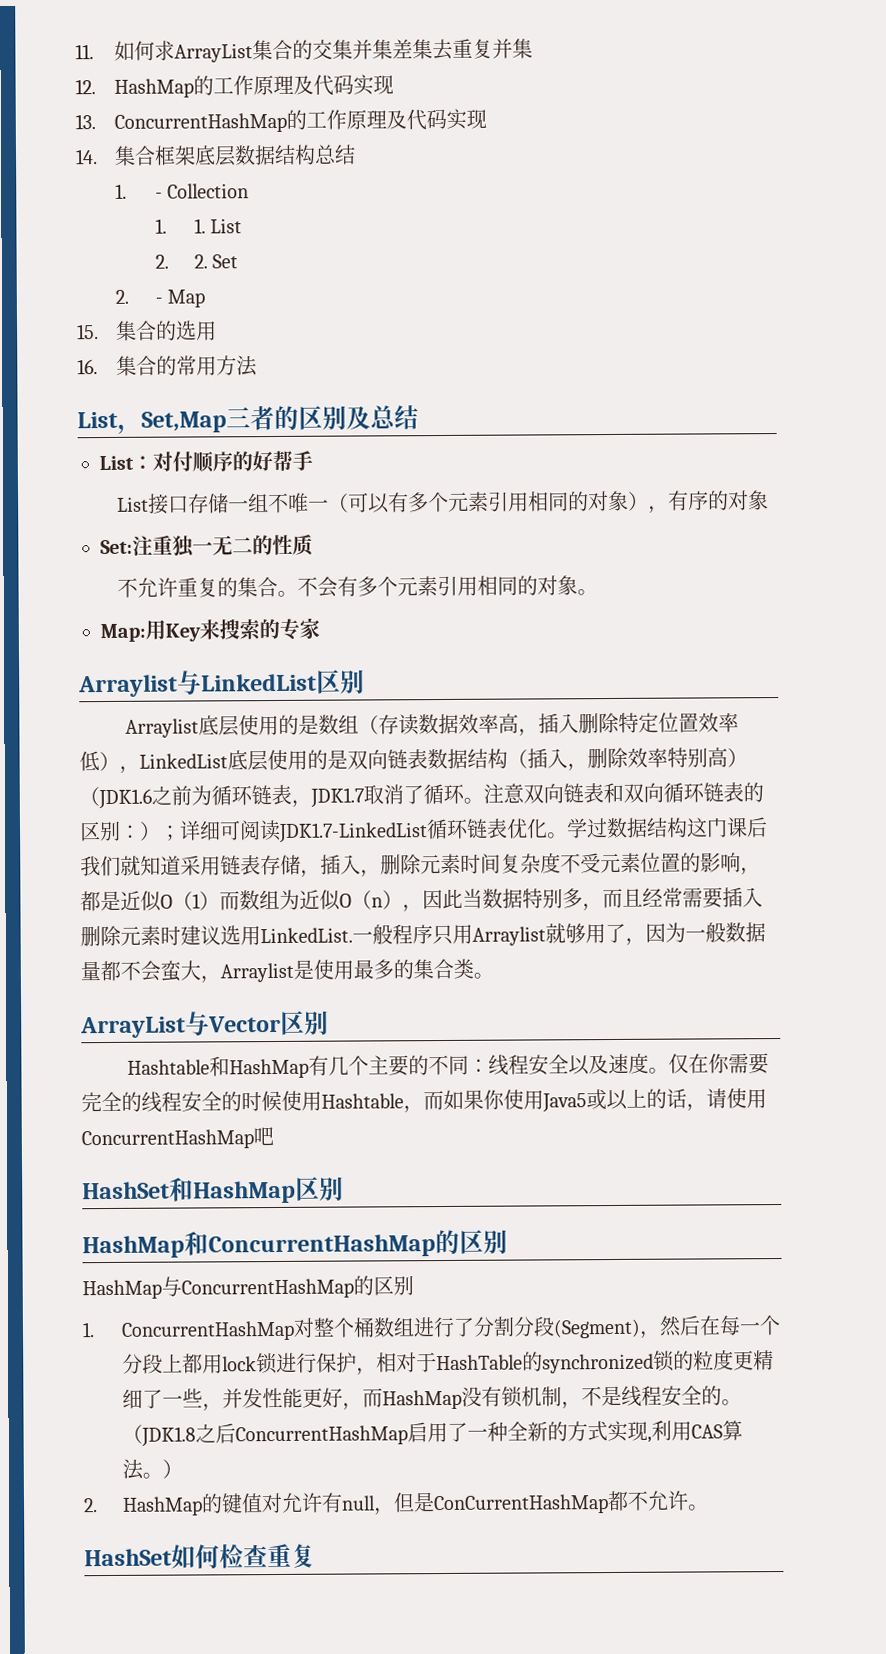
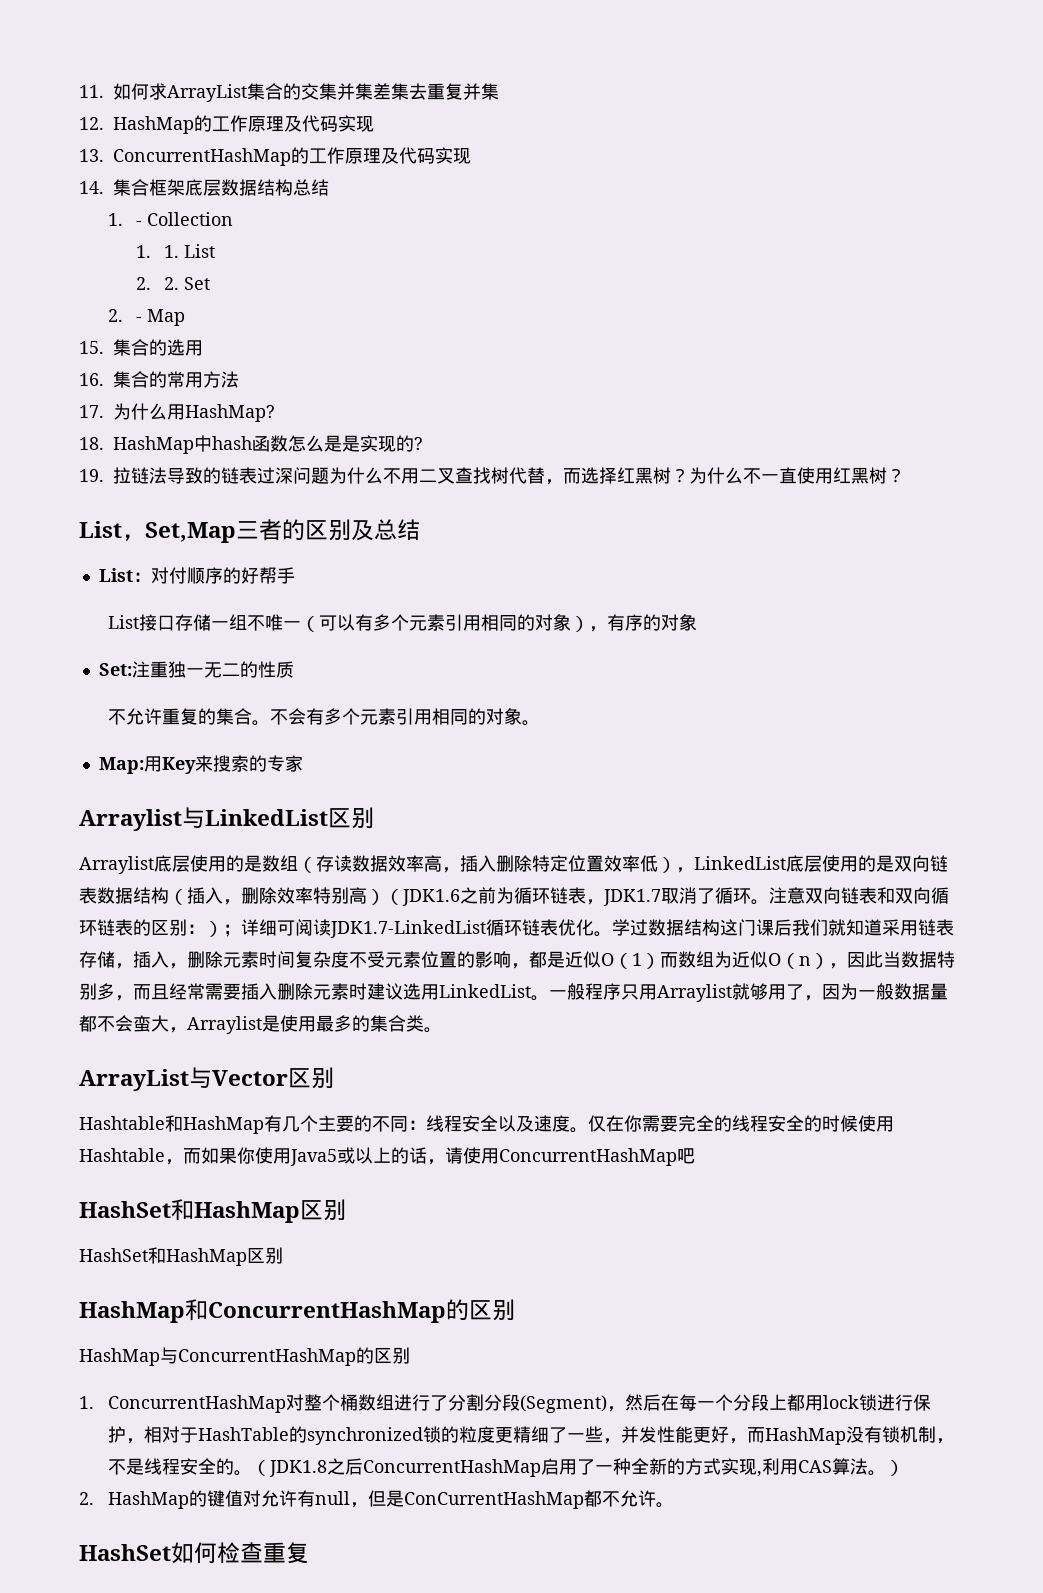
+ 17.为什么用HashMap?
+ 18. HashMap中hash函数怎么是是实现的?
+ 19.拉链法导致的链表过深问题为什么不用二叉查找树代替，而选择红黑树？为什么不一直使用红黑树？
- 学过数据结构这门课后我们就知道采用链表存储，插入，删除元素时间复杂度不受元素位置的影响，都是近似O（1）而数组为近似O（n），因此当数据特别多，而且经常需要插入删除元素时建议选用LinkedList.
+ 学过数据结构这门课后我们就知道采用链表存储，插入，删除元素时间复杂度不受元素位置的影响，都是近似O（1）而数组为近似O（n），因此当数据特别多，而且经常需要插入删除元素时建议选用LinkedList。
  仅在你需要完全的线程安全的时候使用Hashtable，而如果你使用Java5或以上的话，请使用ConcurrentHashMap吧
+ HashSet和HashMap区别

